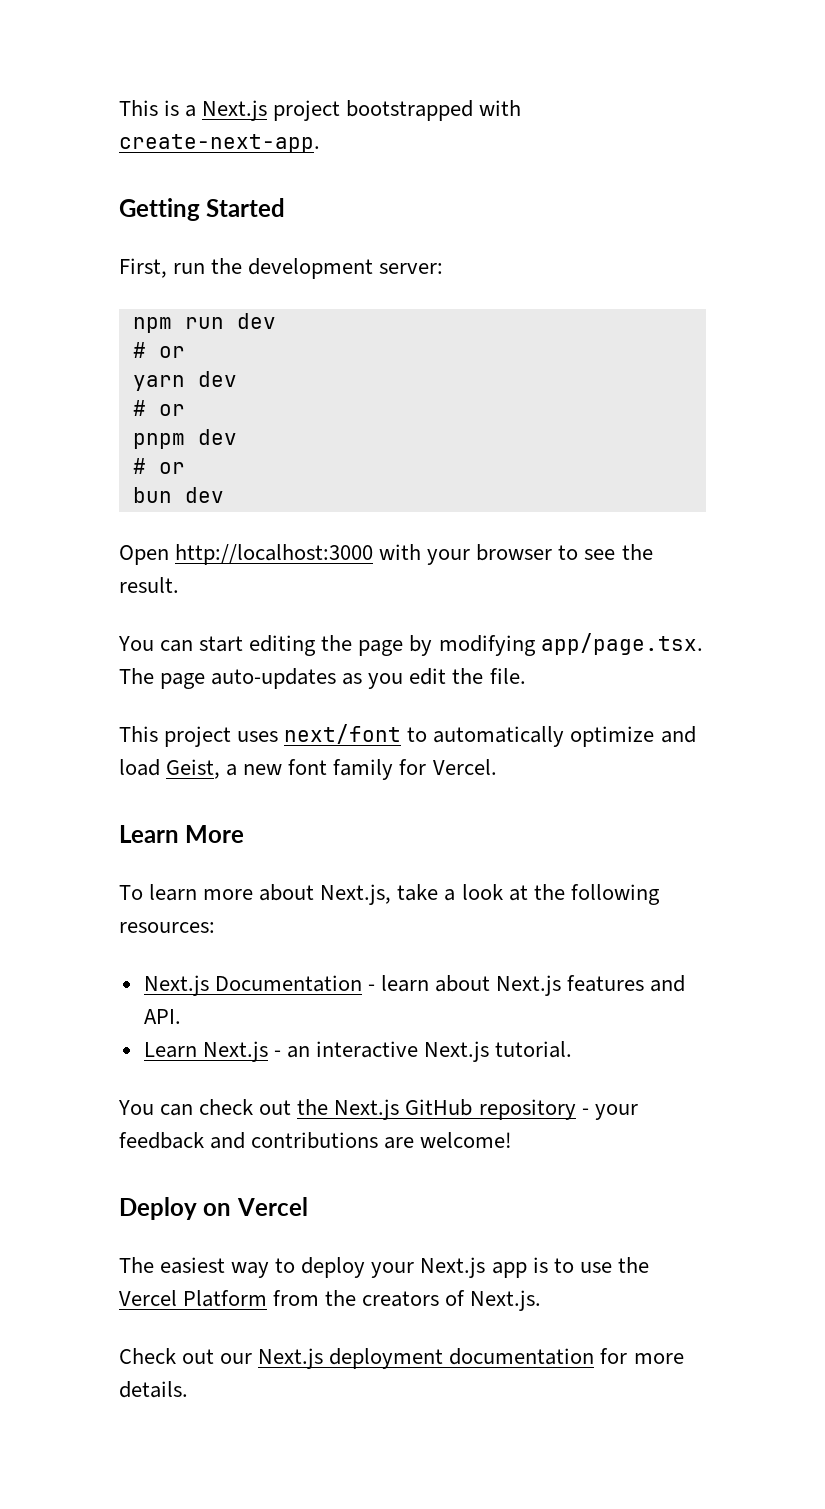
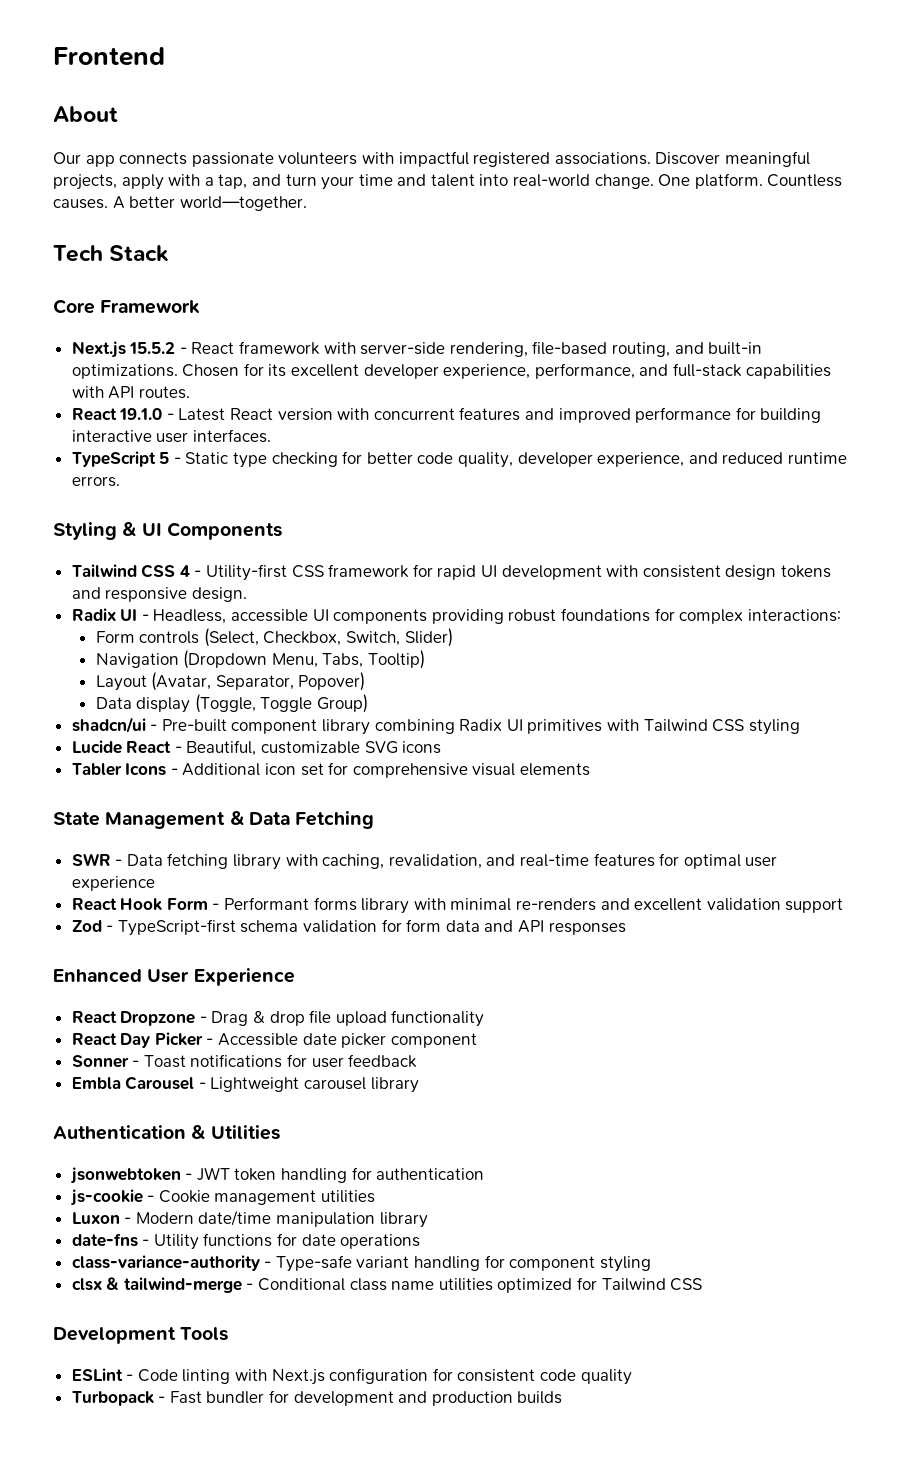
- This is a Next.js project bootstrapped with create-next-app.
- Getting Started
- First, run the development server:
- npm run dev
- # or
- yarn dev
- # or
- pnpm dev
- # or
- bun dev
- Open http://localhost:3000 with your browser to see the result.
- You can start editing the page by modifying app/page.tsx. The page auto-updates as you edit the file.
- This project uses next/font to automatically optimize and load Geist, a new font family for Vercel.
- Learn More
- To learn more about Next.js, take a look at the following resources:
- Next.js Documentation - learn about Next.js features and API.
- Learn Next.js - an interactive Next.js tutorial.
- You can check out the Next.js GitHub repository - your feedback and contributions are welcome!
- Deploy on Vercel
- The easiest way to deploy your Next.js app is to use the Vercel Platform from the creators of Next.js.
- Check out our Next.js deployment documentation for more details.
+ Frontend
+ About
+ Our app connects passionate volunteers with impactful registered associations. Discover meaningful projects, apply with a tap, and turn your time and talent into real-world change. One platform. Countless causes. A better world—together.
+ Tech Stack
+ Core Framework
+ Next.js 15.5.2 - React framework with server-side rendering, file-based routing, and built-in optimizations. Chosen for its excellent developer experience, performance, and full-stack capabilities with API routes.
+ React 19.1.0 - Latest React version with concurrent features and improved performance for building interactive user interfaces.
+ TypeScript 5 - Static type checking for better code quality, developer experience, and reduced runtime errors.
+ Styling & UI Components
+ Tailwind CSS 4 - Utility-first CSS framework for rapid UI development with consistent design tokens and responsive design.
+ Radix UI - Headless, accessible UI components providing robust foundations for complex interactions:
+ Form controls (Select, Checkbox, Switch, Slider)
+ Navigation (Dropdown Menu, Tabs, Tooltip)
+ Layout (Avatar, Separator, Popover)
+ Data display (Toggle, Toggle Group)
+ shadcn/ui - Pre-built component library combining Radix UI primitives with Tailwind CSS styling
+ Lucide React - Beautiful, customizable SVG icons
+ Tabler Icons - Additional icon set for comprehensive visual elements
+ State Management & Data Fetching
+ SWR - Data fetching library with caching, revalidation, and real-time features for optimal user experience
+ React Hook Form - Performant forms library with minimal re-renders and excellent validation support
+ Zod - TypeScript-first schema validation for form data and API responses
+ Enhanced User Experience
+ React Dropzone - Drag & drop file upload functionality
+ React Day Picker - Accessible date picker component
+ Sonner - Toast notifications for user feedback
+ Embla Carousel - Lightweight carousel library
+ Authentication & Utilities
+ jsonwebtoken - JWT token handling for authentication
+ js-cookie - Cookie management utilities
+ Luxon - Modern date/time manipulation library
+ date-fns - Utility functions for date operations
+ class-variance-authority - Type-safe variant handling for component styling
+ clsx & tailwind-merge - Conditional class name utilities optimized for Tailwind CSS
+ Development Tools
+ ESLint - Code linting with Next.js configuration for consistent code quality
+ Turbopack - Fast bundler for development and production builds

